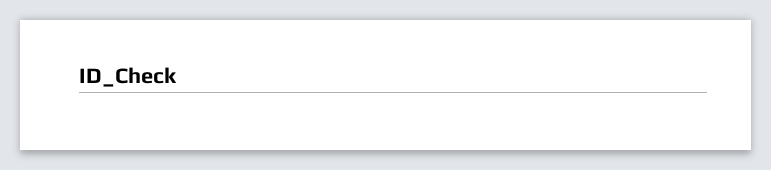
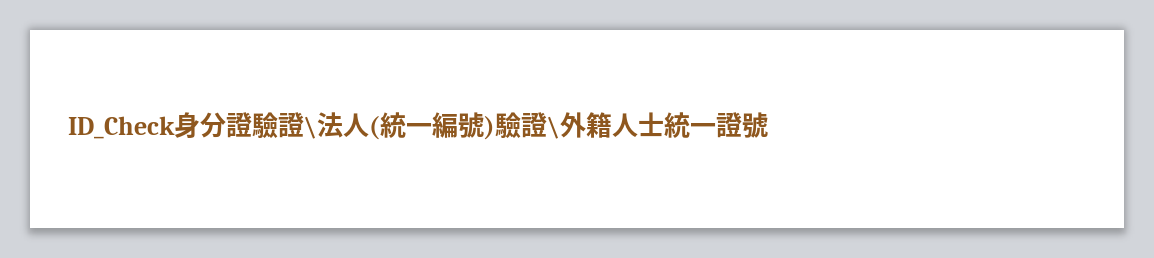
- ID_Check
+ ID_Check身分證驗證\法人(統一編號)驗證\外籍人士統一證號

